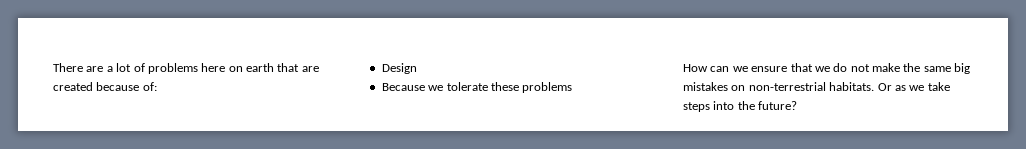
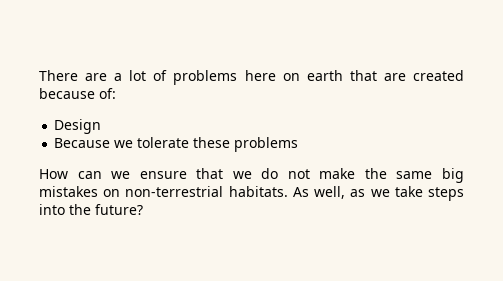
- Or as we take steps into the future?
+ As well, as we take steps into the future?

